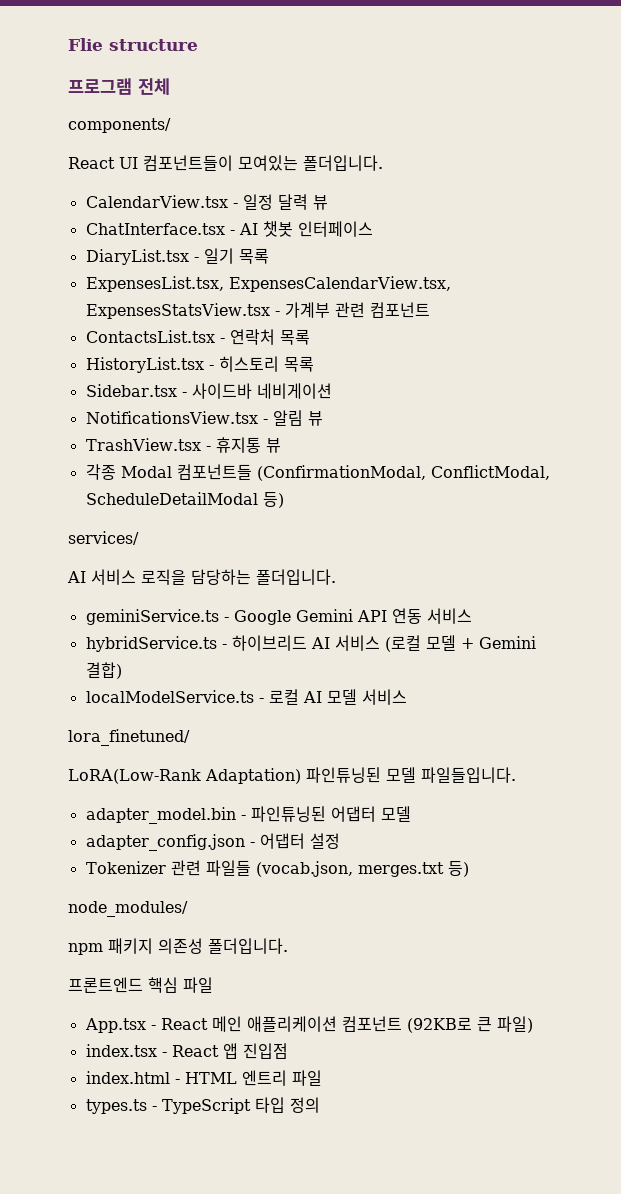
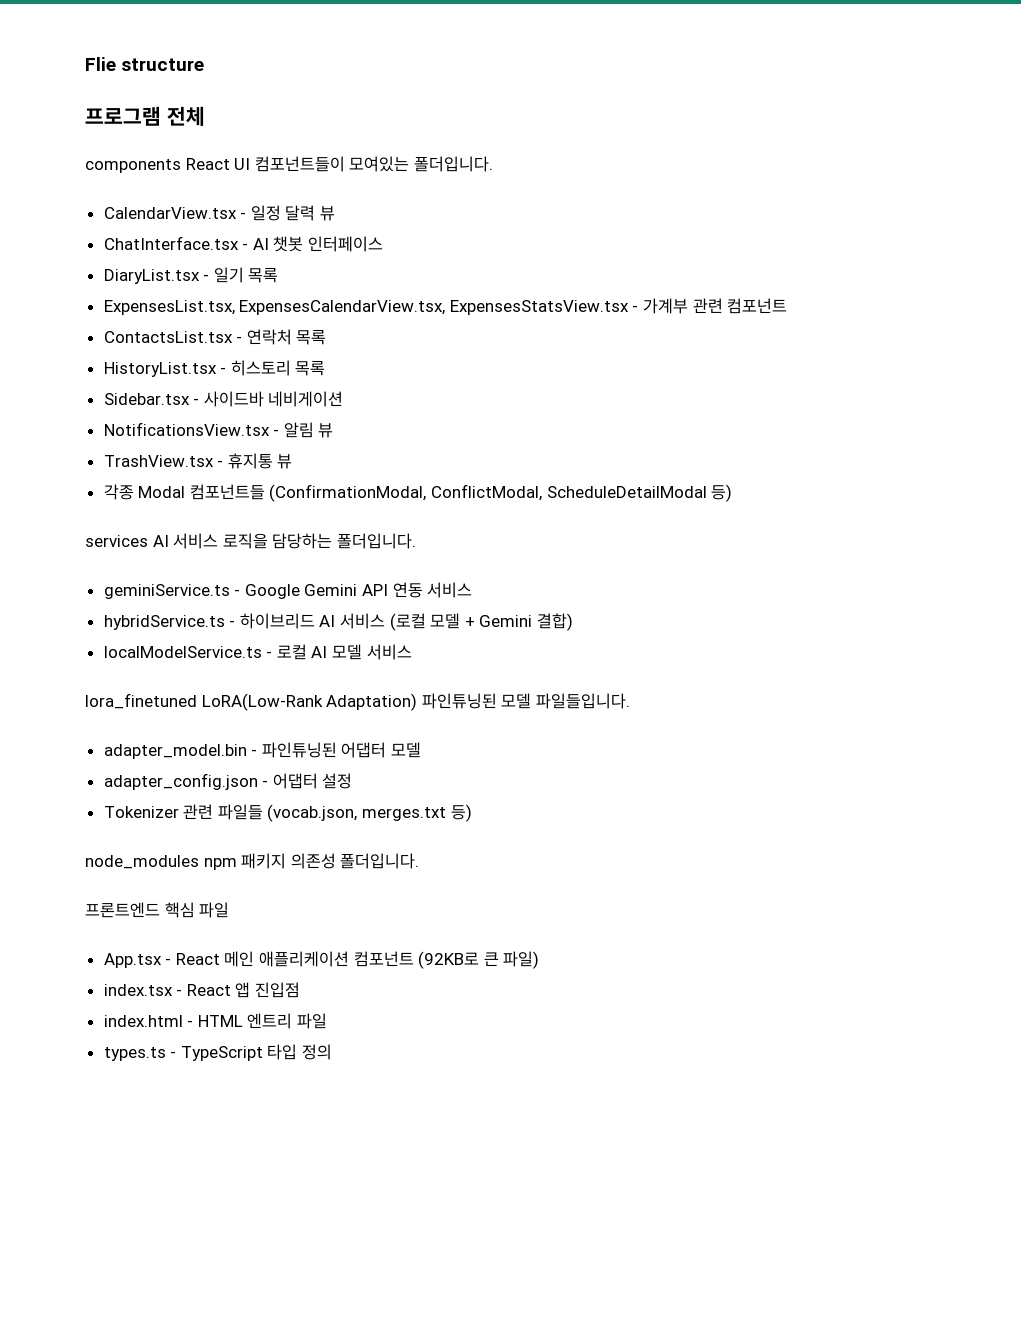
- components/
- React UI 컴포넌트들이 모여있는 폴더입니다.
+ components React UI 컴포넌트들이 모여있는 폴더입니다.
- services/
- AI 서비스 로직을 담당하는 폴더입니다.
+ services AI 서비스 로직을 담당하는 폴더입니다.
- lora_finetuned/
- LoRA(Low-Rank Adaptation) 파인튜닝된 모델 파일들입니다.
+ lora_finetuned LoRA(Low-Rank Adaptation) 파인튜닝된 모델 파일들입니다.
- node_modules/
- npm 패키지 의존성 폴더입니다.
+ node_modules npm 패키지 의존성 폴더입니다.

